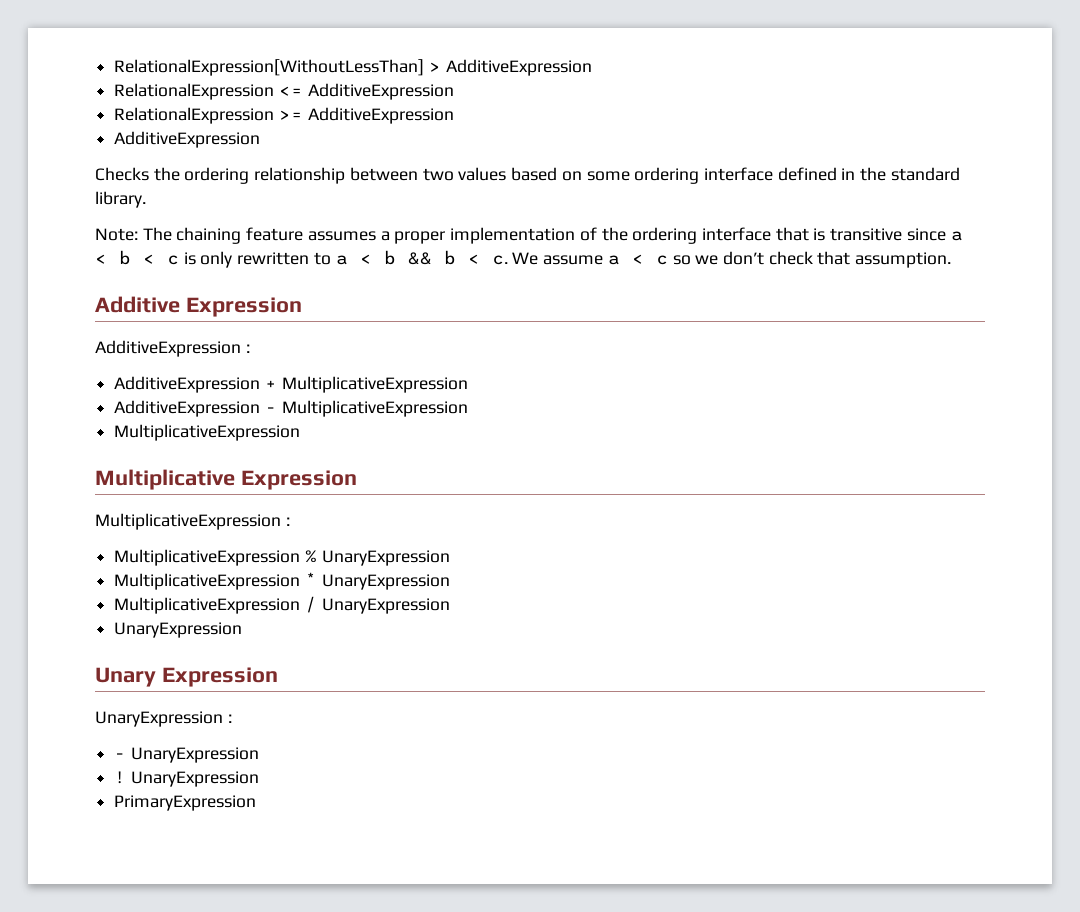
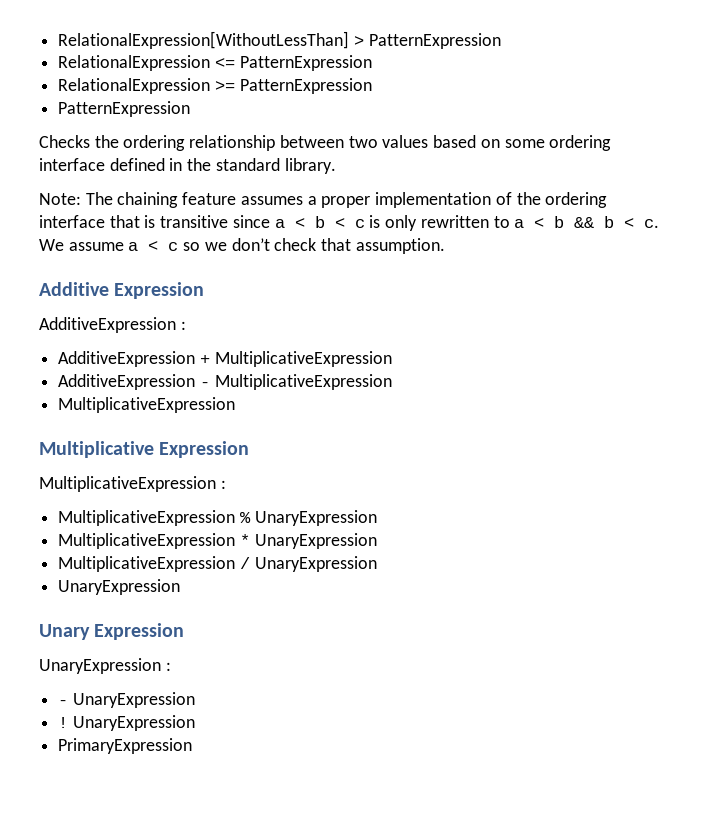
- RelationalExpression[WithoutLessThan] > AdditiveExpression
+ RelationalExpression[WithoutLessThan] > PatternExpression
- RelationalExpression <= AdditiveExpression
+ RelationalExpression <= PatternExpression
- RelationalExpression >= AdditiveExpression
- AdditiveExpression
+ RelationalExpression >= PatternExpression
+ PatternExpression

